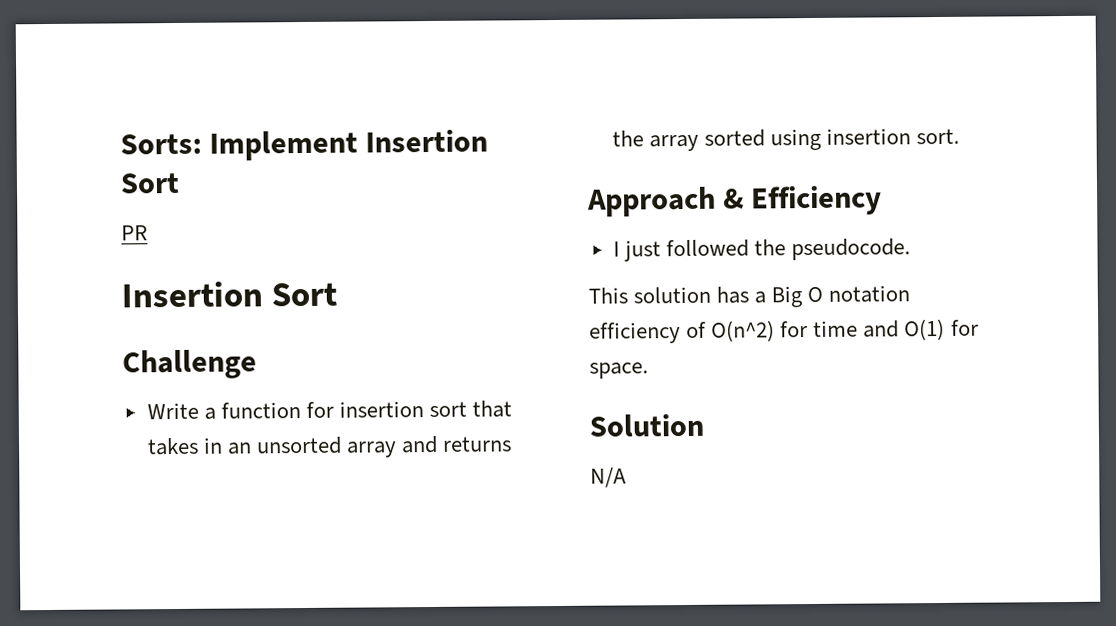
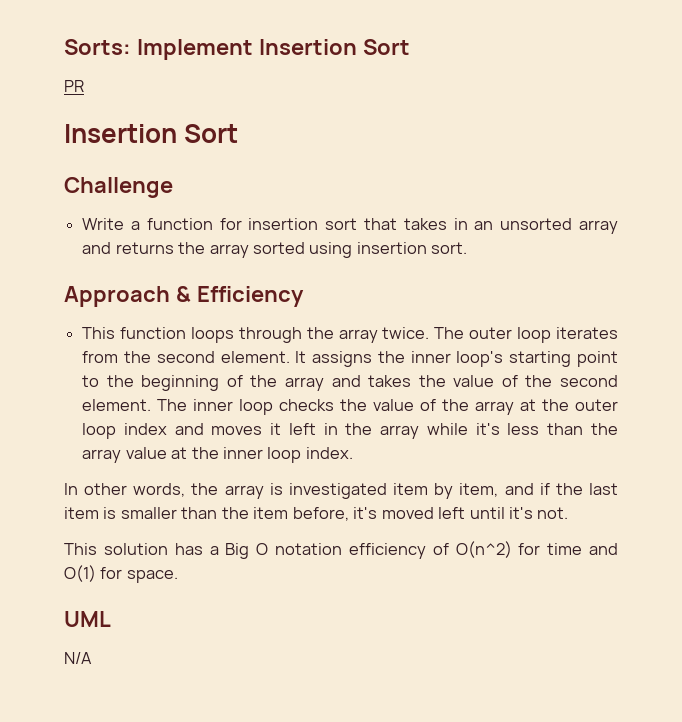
- I just followed the pseudocode.
+ This function loops through the array twice. The outer loop iterates from the second element. It assigns the inner loop's starting point to the beginning of the array and takes the value of the second element. The inner loop checks the value of the array at the outer loop index and moves it left in the array while it's less than the array value at the inner loop index.
+ In other words, the array is investigated item by item, and if the last item is smaller than the item before, it's moved left until it's not.
- Solution
+ UML

